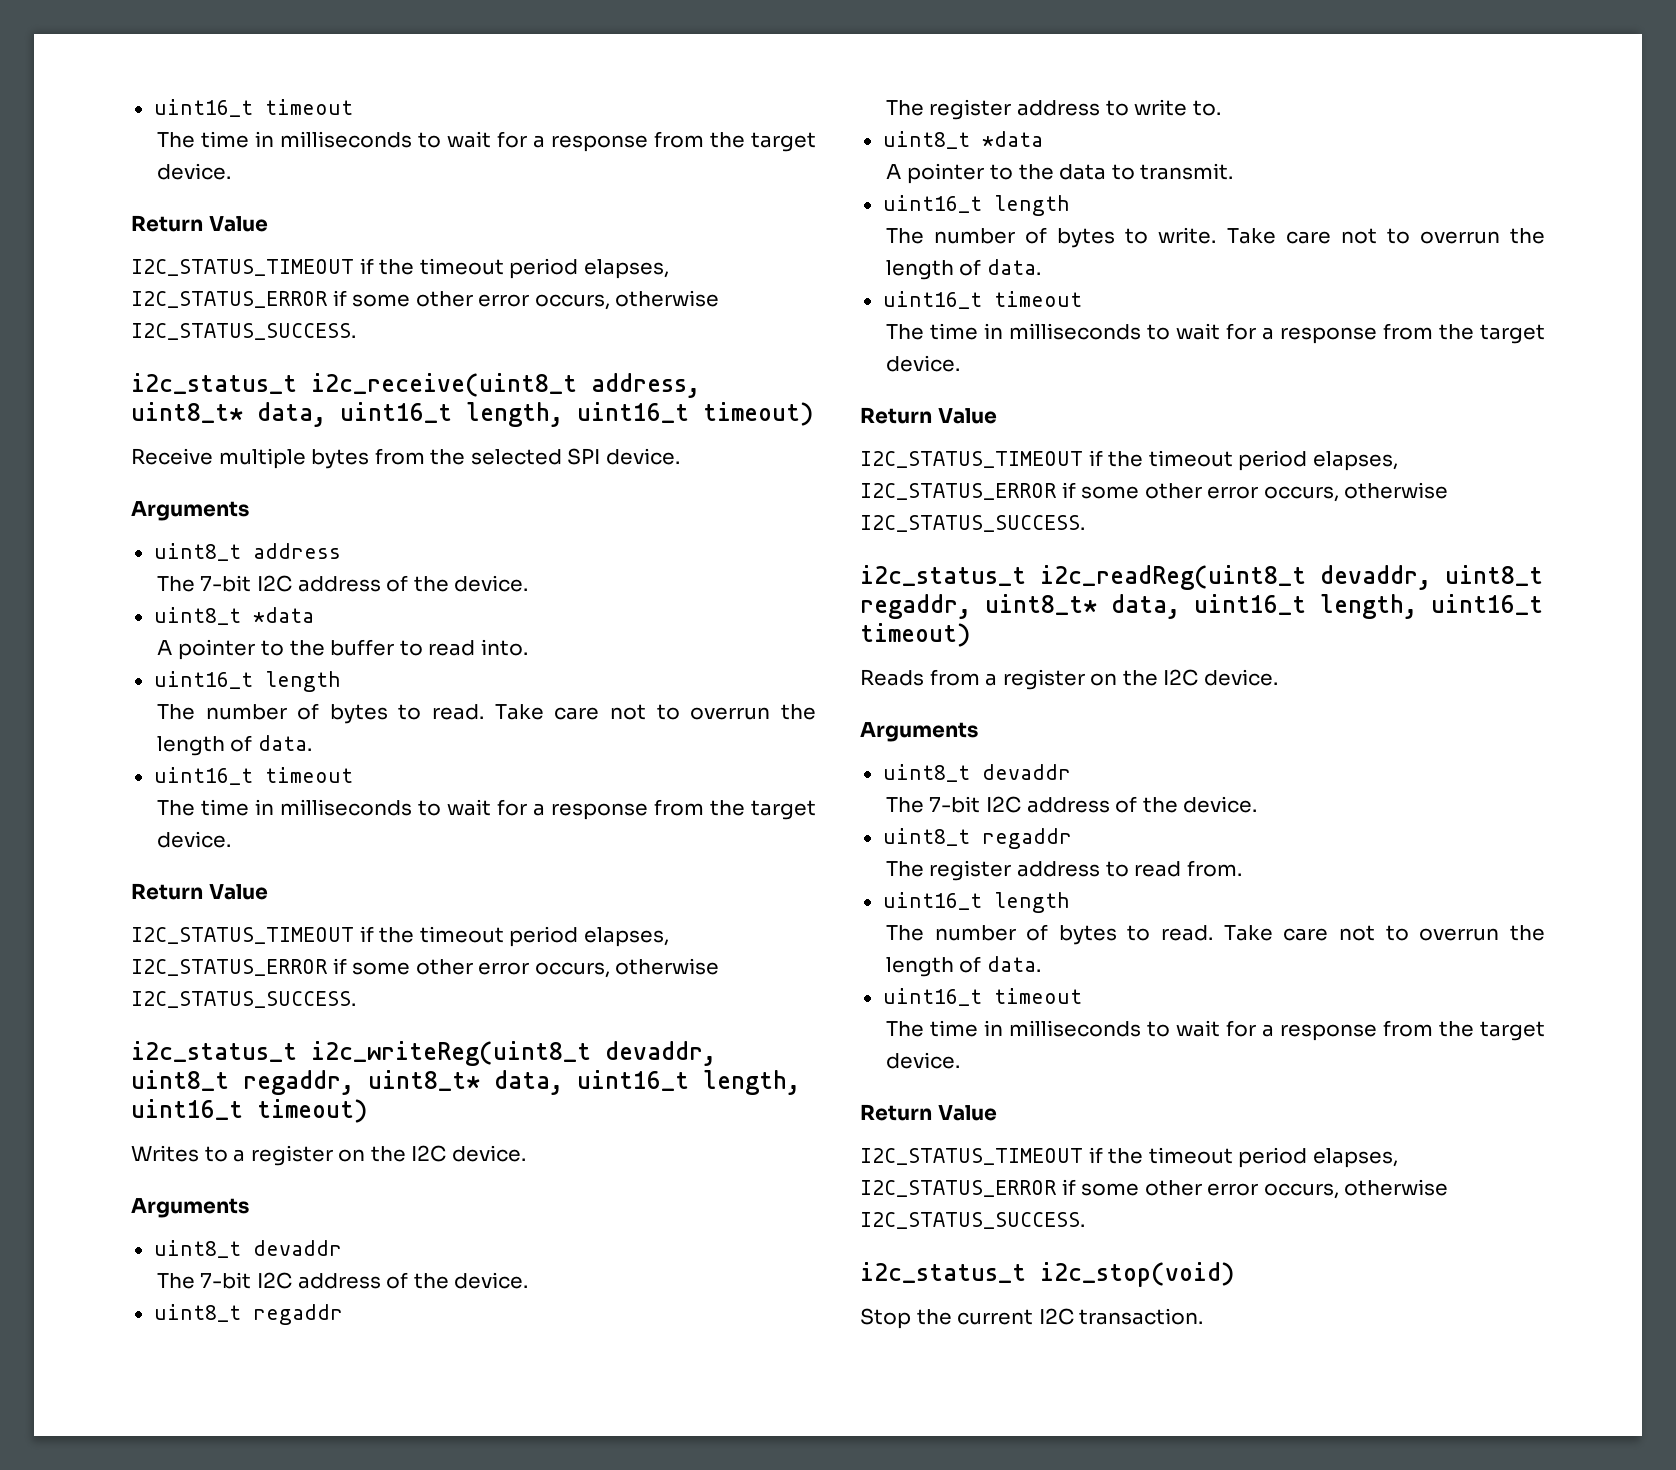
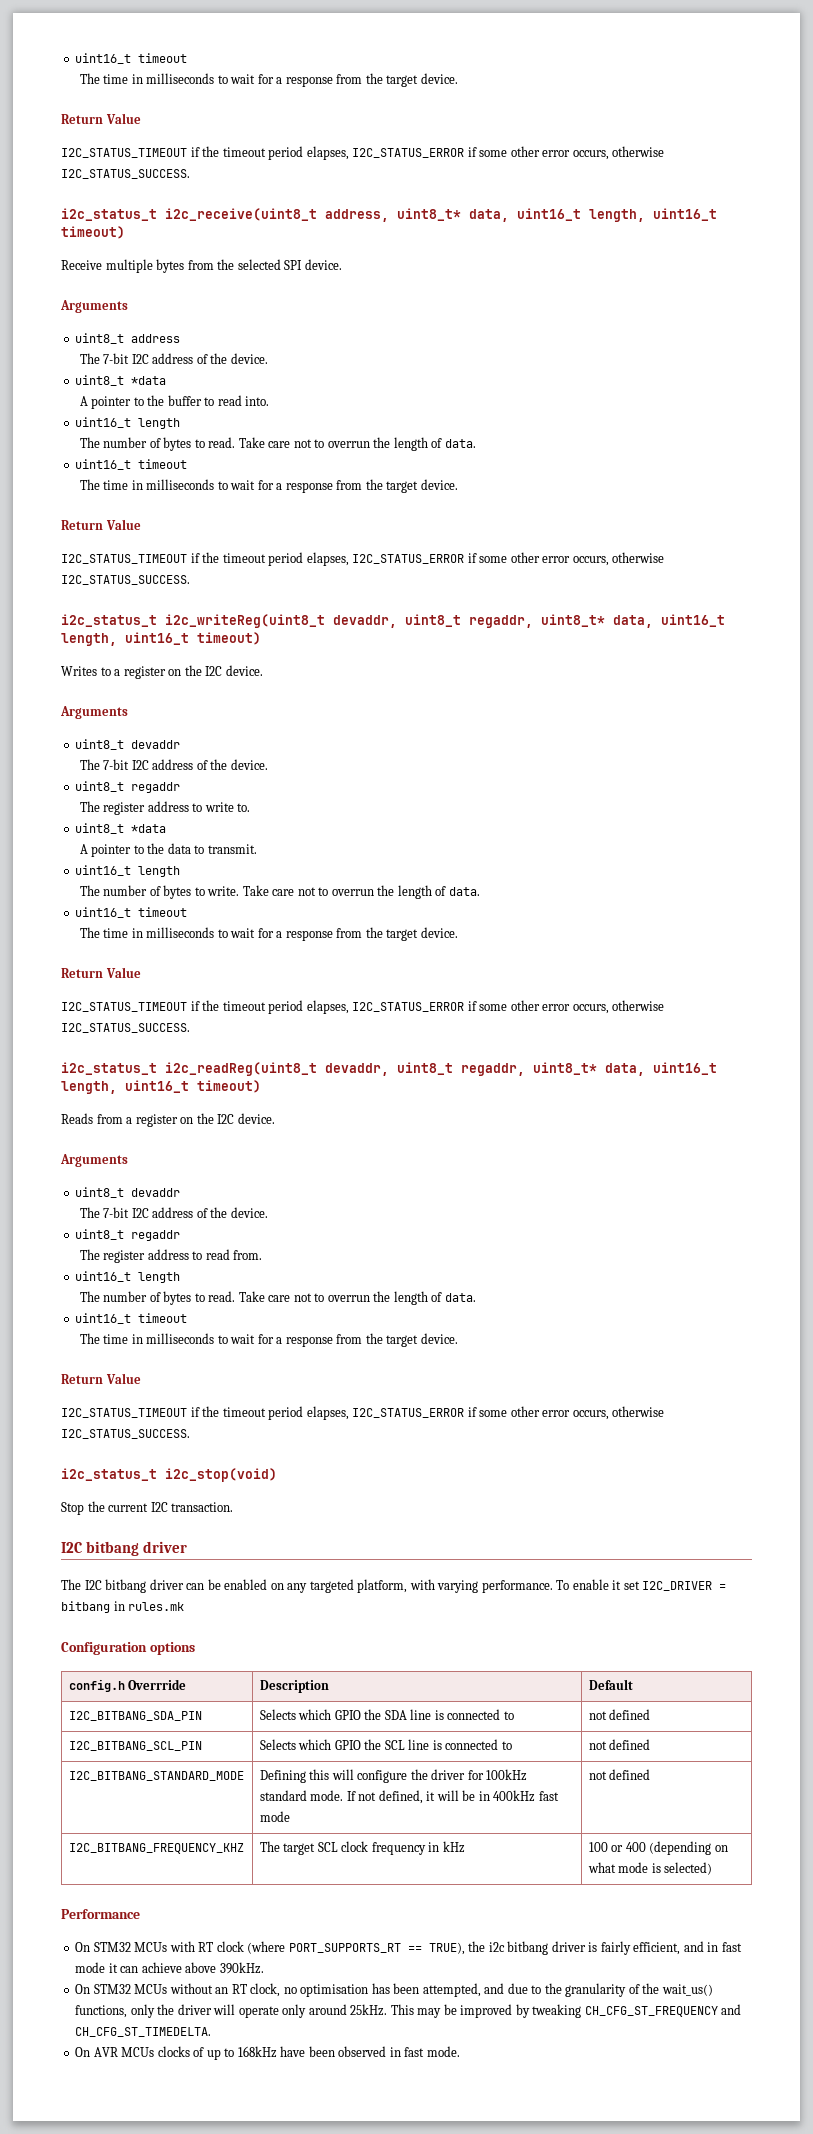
  Stop the current I2C transaction.
+ I2C bitbang driver
+ The I2C bitbang driver can be enabled on any targeted platform, with varying performance. To enable it set I2C_DRIVER = bitbang in rules.mk
+ Configuration options
+ config.h Overrride | Description | Default
+ I2C_BITBANG_SDA_PIN | Selects which GPIO the SDA line is connected to | not defined
+ I2C_BITBANG_SCL_PIN | Selects which GPIO the SCL line is connected to | not defined
+ I2C_BITBANG_STANDARD_MODE | Defining this will configure the driver for 100kHz standard mode. If not defined, it will be in 400kHz fast mode | not defined
+ I2C_BITBANG_FREQUENCY_KHZ | The target SCL clock frequency in kHz | 100 or 400 (depending on what mode is selected)
+ Performance
+ On STM32 MCUs with RT clock (where PORT_SUPPORTS_RT == TRUE), the i2c bitbang driver is fairly efficient, and in fast mode it can achieve above 390kHz.
+ On STM32 MCUs without an RT clock, no optimisation has been attempted, and due to the granularity of the wait_us() functions, only the driver will operate only around 25kHz. This may be improved by tweaking CH_CFG_ST_FREQUENCY and CH_CFG_ST_TIMEDELTA.
+ On AVR MCUs clocks of up to 168kHz have been observed in fast mode.

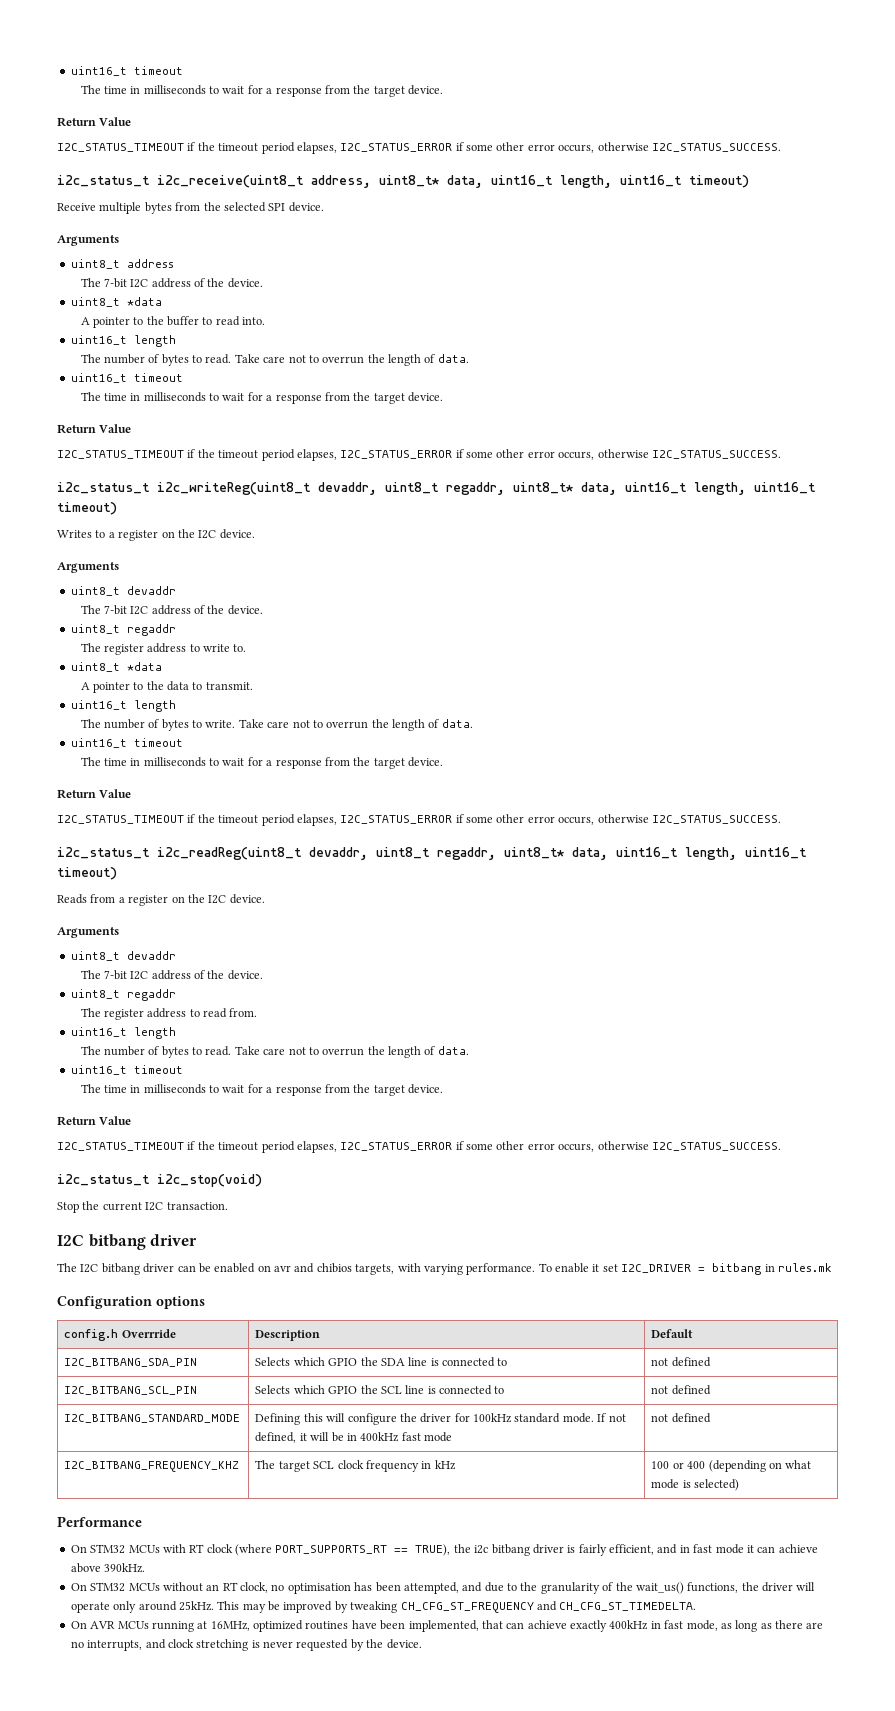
- The I2C bitbang driver can be enabled on any targeted platform, with varying performance.
+ The I2C bitbang driver can be enabled on avr and chibios targets, with varying performance.
- On STM32 MCUs without an RT clock, no optimisation has been attempted, and due to the granularity of the wait_us() functions, only the driver will operate only around 25kHz.
+ On STM32 MCUs without an RT clock, no optimisation has been attempted, and due to the granularity of the wait_us() functions, the driver will operate only around 25kHz.
- On AVR MCUs clocks of up to 168kHz have been observed in fast mode.
+ On AVR MCUs running at 16MHz, optimized routines have been implemented, that can achieve exactly 400kHz in fast mode, as long as there are no interrupts, and clock stretching is never requested by the device.

